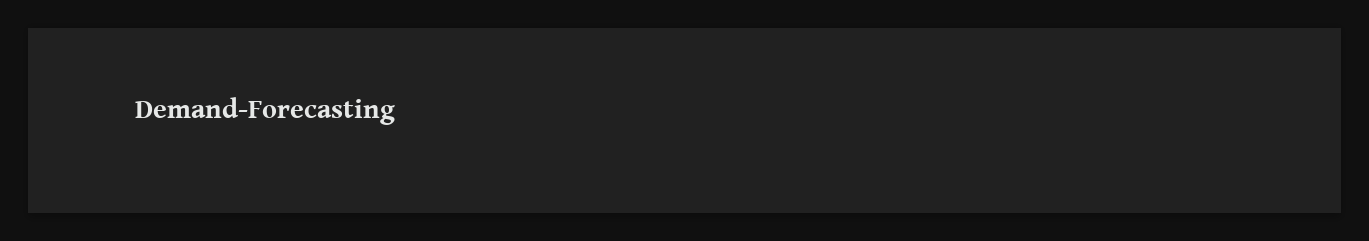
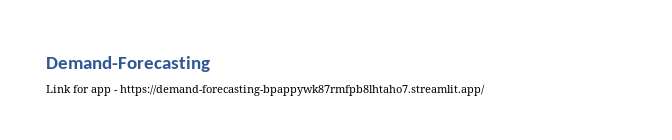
+ Link for app - https://demand-forecasting-bpappywk87rmfpb8lhtaho7.streamlit.app/

